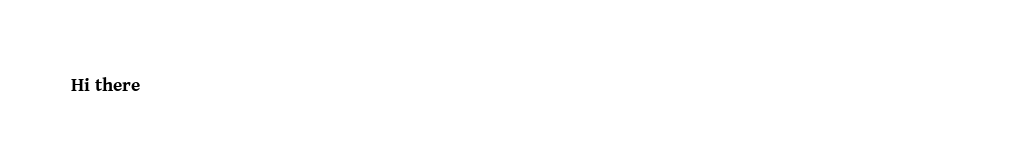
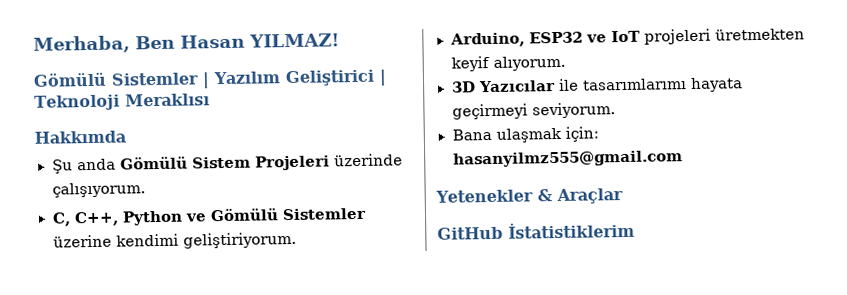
- Hi there
+ Merhaba, Ben Hasan YILMAZ!
+ Gömülü Sistemler | Yazılım Geliştirici | Teknoloji Meraklısı
+ Hakkımda
+ Şu anda Gömülü Sistem Projeleri üzerinde çalışıyorum.
+ C, C++, Python ve Gömülü Sistemler üzerine kendimi geliştiriyorum.
+ Arduino, ESP32 ve IoT projeleri üretmekten keyif alıyorum.
+ 3D Yazıcılar ile tasarımlarımı hayata geçirmeyi seviyorum.
+ Bana ulaşmak için: hasanyilmz555@gmail.com
+ Yetenekler & Araçlar
+ GitHub İstatistiklerim

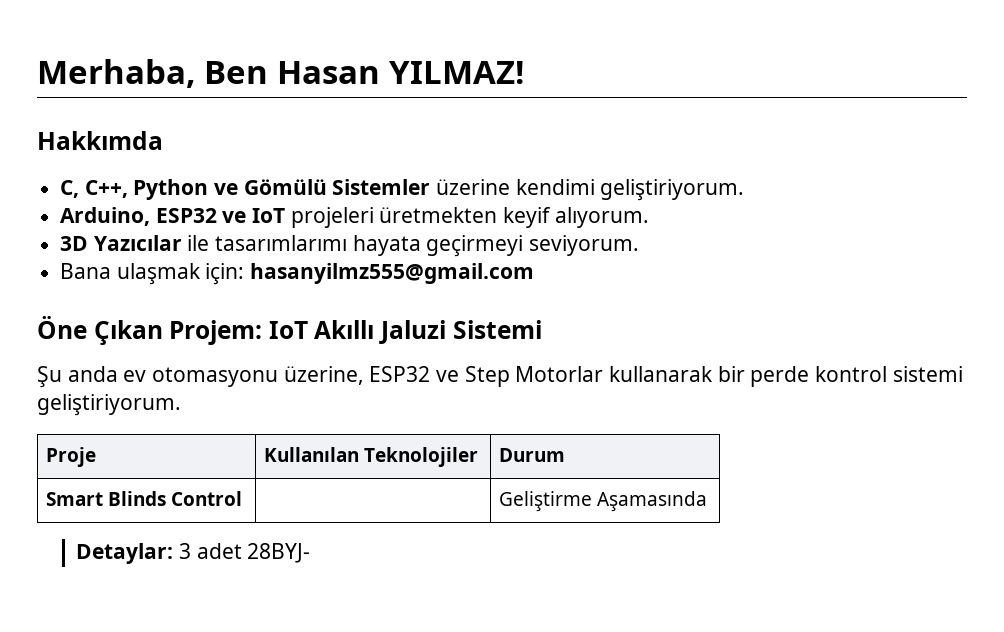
- Gömülü Sistemler | Yazılım Geliştirici | Teknoloji Meraklısı
  Hakkımda
- Şu anda Gömülü Sistem Projeleri üzerinde çalışıyorum.
- Yetenekler & Araçlar
- GitHub İstatistiklerim
+ Öne Çıkan Projem: IoT Akıllı Jaluzi Sistemi
+ Şu anda ev otomasyonu üzerine, ESP32 ve Step Motorlar kullanarak bir perde kontrol sistemi geliştiriyorum.
+ Proje | Kullanılan Teknolojiler | Durum
+ Smart Blinds Control | | Geliştirme Aşamasında
+ Detaylar: 3 adet 28BYJ-

